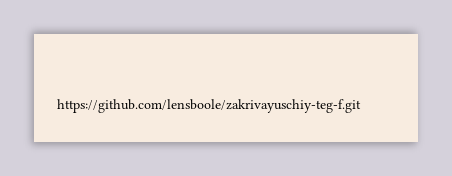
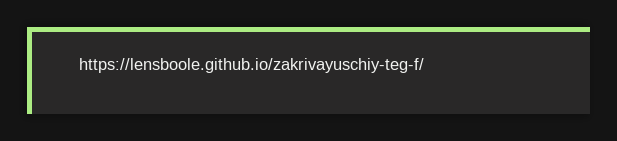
- https://github.com/lensboole/zakrivayuschiy-teg-f.git
+ https://lensboole.github.io/zakrivayuschiy-teg-f/

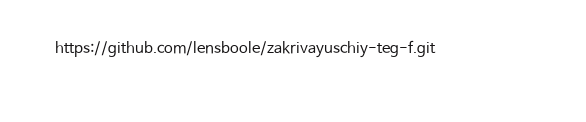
- https://lensboole.github.io/zakrivayuschiy-teg-f/
+ https://github.com/lensboole/zakrivayuschiy-teg-f.git

